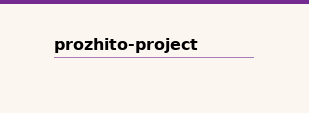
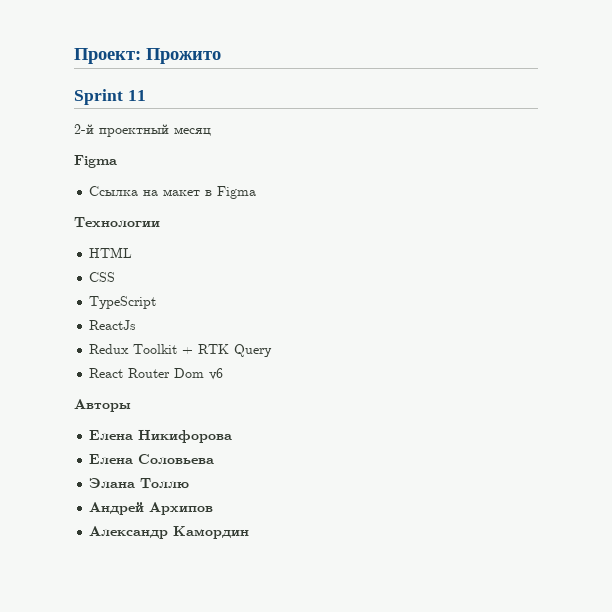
- prozhito-project
+ Проект: Прожито
+ Sprint 11
+ 2-й проектный месяц
+ Figma
+ Ссылка на макет в Figma
+ Технологии
+ HTML
+ CSS
+ TypeScript
+ ReactJs
+ Redux Toolkit + RTK Query
+ React Router Dom v6
+ Авторы
+ Елена Никифорова
+ Елена Соловьева
+ Элана Толлю
+ Андрей Архипов
+ Александр Камордин

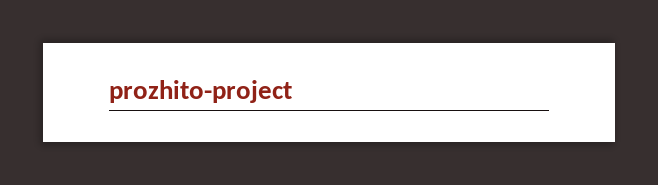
- Проект: Прожито
- Sprint 11
- 2-й проектный месяц
- Figma
- Ссылка на макет в Figma
- Технологии
- HTML
- CSS
- TypeScript
- ReactJs
- Redux Toolkit + RTK Query
- React Router Dom v6
- Авторы
- Елена Никифорова
- Елена Соловьева
- Элана Толлю
- Андрей Архипов
- Александр Камордин
+ prozhito-project

